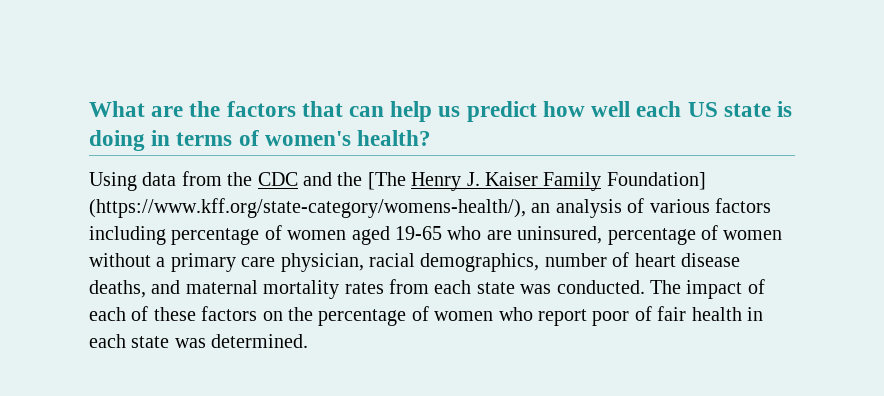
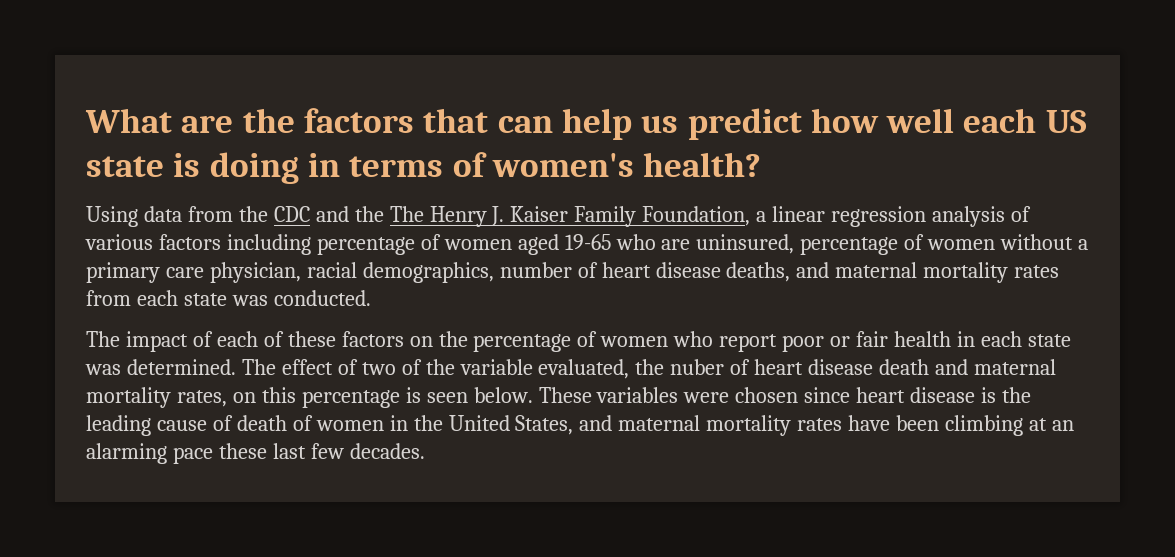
- Using data from the CDC and the [The Henry J. Kaiser Family Foundation] (https://www.kff.org/state-category/womens-health/), an analysis of various factors including percentage of women aged 19-65 who are uninsured, percentage of women without a primary care physician, racial demographics, number of heart disease deaths, and maternal mortality rates from each state was conducted. The impact of each of these factors on the percentage of women who report poor of fair health in each state was determined.
+ Using data from the CDC and the The Henry J. Kaiser Family Foundation, a linear regression analysis of various factors including percentage of women aged 19-65 who are uninsured, percentage of women without a primary care physician, racial demographics, number of heart disease deaths, and maternal mortality rates from each state was conducted.
+ The impact of each of these factors on the percentage of women who report poor or fair health in each state was determined.
+ The effect of two of the variable evaluated, the nuber of heart disease death and maternal mortality rates, on this percentage is seen below. These variables were chosen since heart disease is the leading cause of death of women in the United States, and maternal mortality rates have been climbing at an alarming pace these last few decades.

